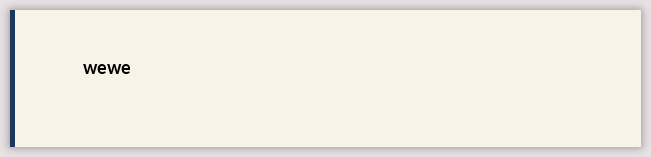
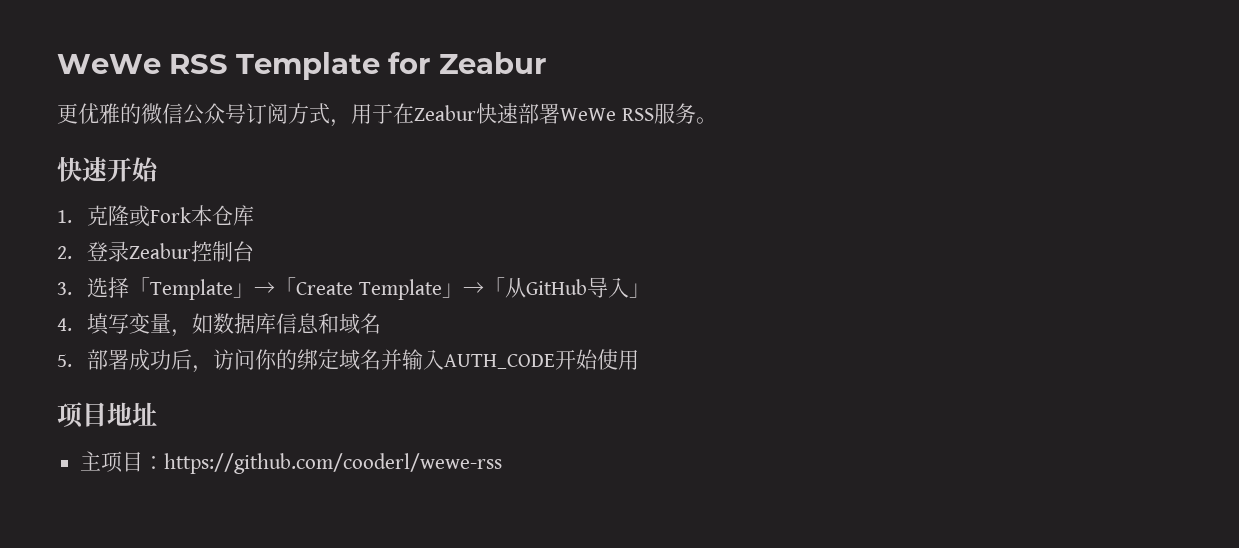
- wewe
+ WeWe RSS Template for Zeabur
+ 更优雅的微信公众号订阅方式，用于在Zeabur快速部署WeWe RSS服务。
+ 快速开始
+ 1.克隆或Fork本仓库
+ 2.登录Zeabur控制台
+ 3.选择「Template」→「Create Template」→「从GitHub导入」
+ 4.填写变量，如数据库信息和域名
+ 5.部署成功后，访问你的绑定域名并输入AUTH_CODE开始使用
+ 项目地址
+ 主项目：https://github.com/cooderl/wewe-rss

